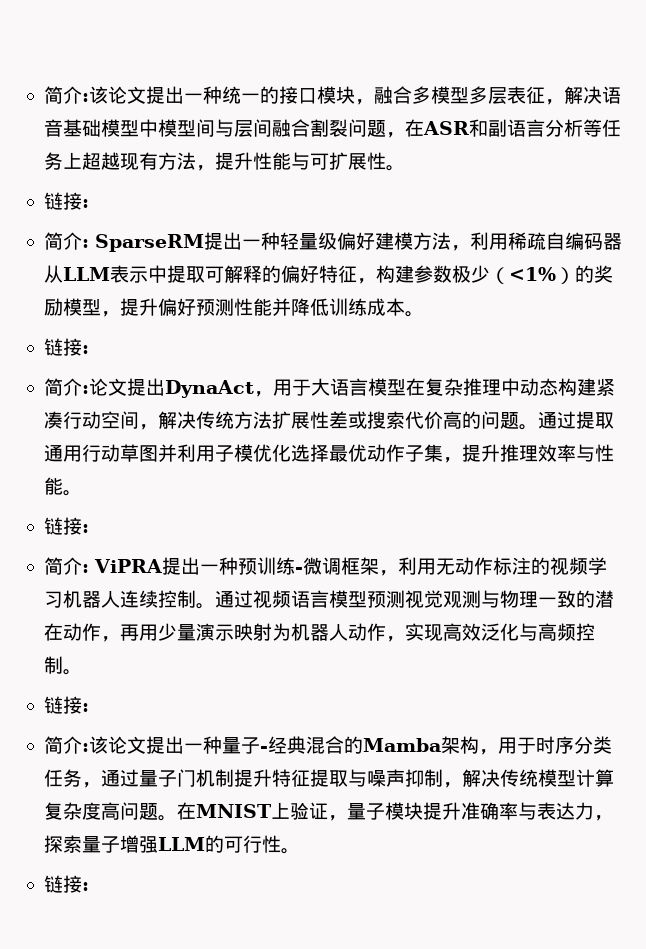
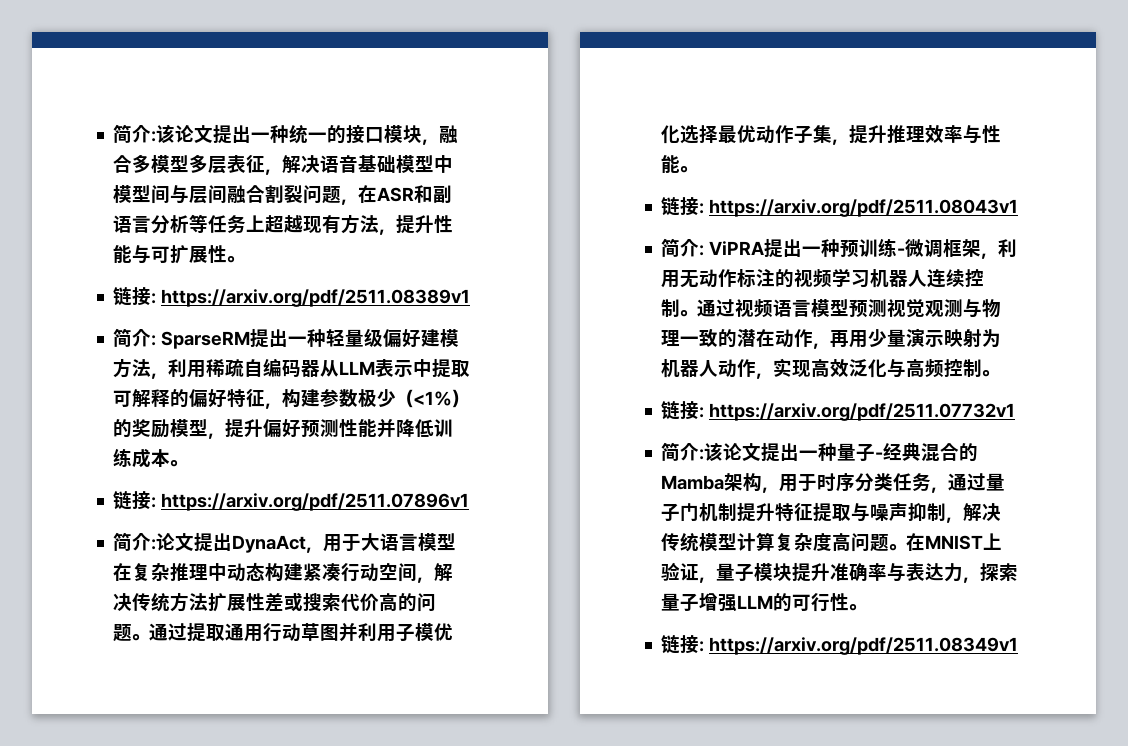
  简介:该论文提出一种统一的接口模块，融合多模型多层表征，解决语音基础模型中模型间与层间融合割裂问题，在ASR和副语言分析等任务上超越现有方法，提升性能与可扩展性。
- 链接:
+ 链接: https://arxiv.org/pdf/2511.08389v1
  简介: SparseRM提出一种轻量级偏好建模方法，利用稀疏自编码器从LLM表示中提取可解释的偏好特征，构建参数极少（<1%）的奖励模型，提升偏好预测性能并降低训练成本。
- 链接:
+ 链接: https://arxiv.org/pdf/2511.07896v1
  通过提取通用行动草图并利用子模优化选择最优动作子集，提升推理效率与性能。
- 链接:
+ 链接: https://arxiv.org/pdf/2511.08043v1
  通过视频语言模型预测视觉观测与物理一致的潜在动作，再用少量演示映射为机器人动作，实现高效泛化与高频控制。
- 链接:
+ 链接: https://arxiv.org/pdf/2511.07732v1
  在MNIST上验证，量子模块提升准确率与表达力，探索量子增强LLM的可行性。
- 链接:
+ 链接: https://arxiv.org/pdf/2511.08349v1

